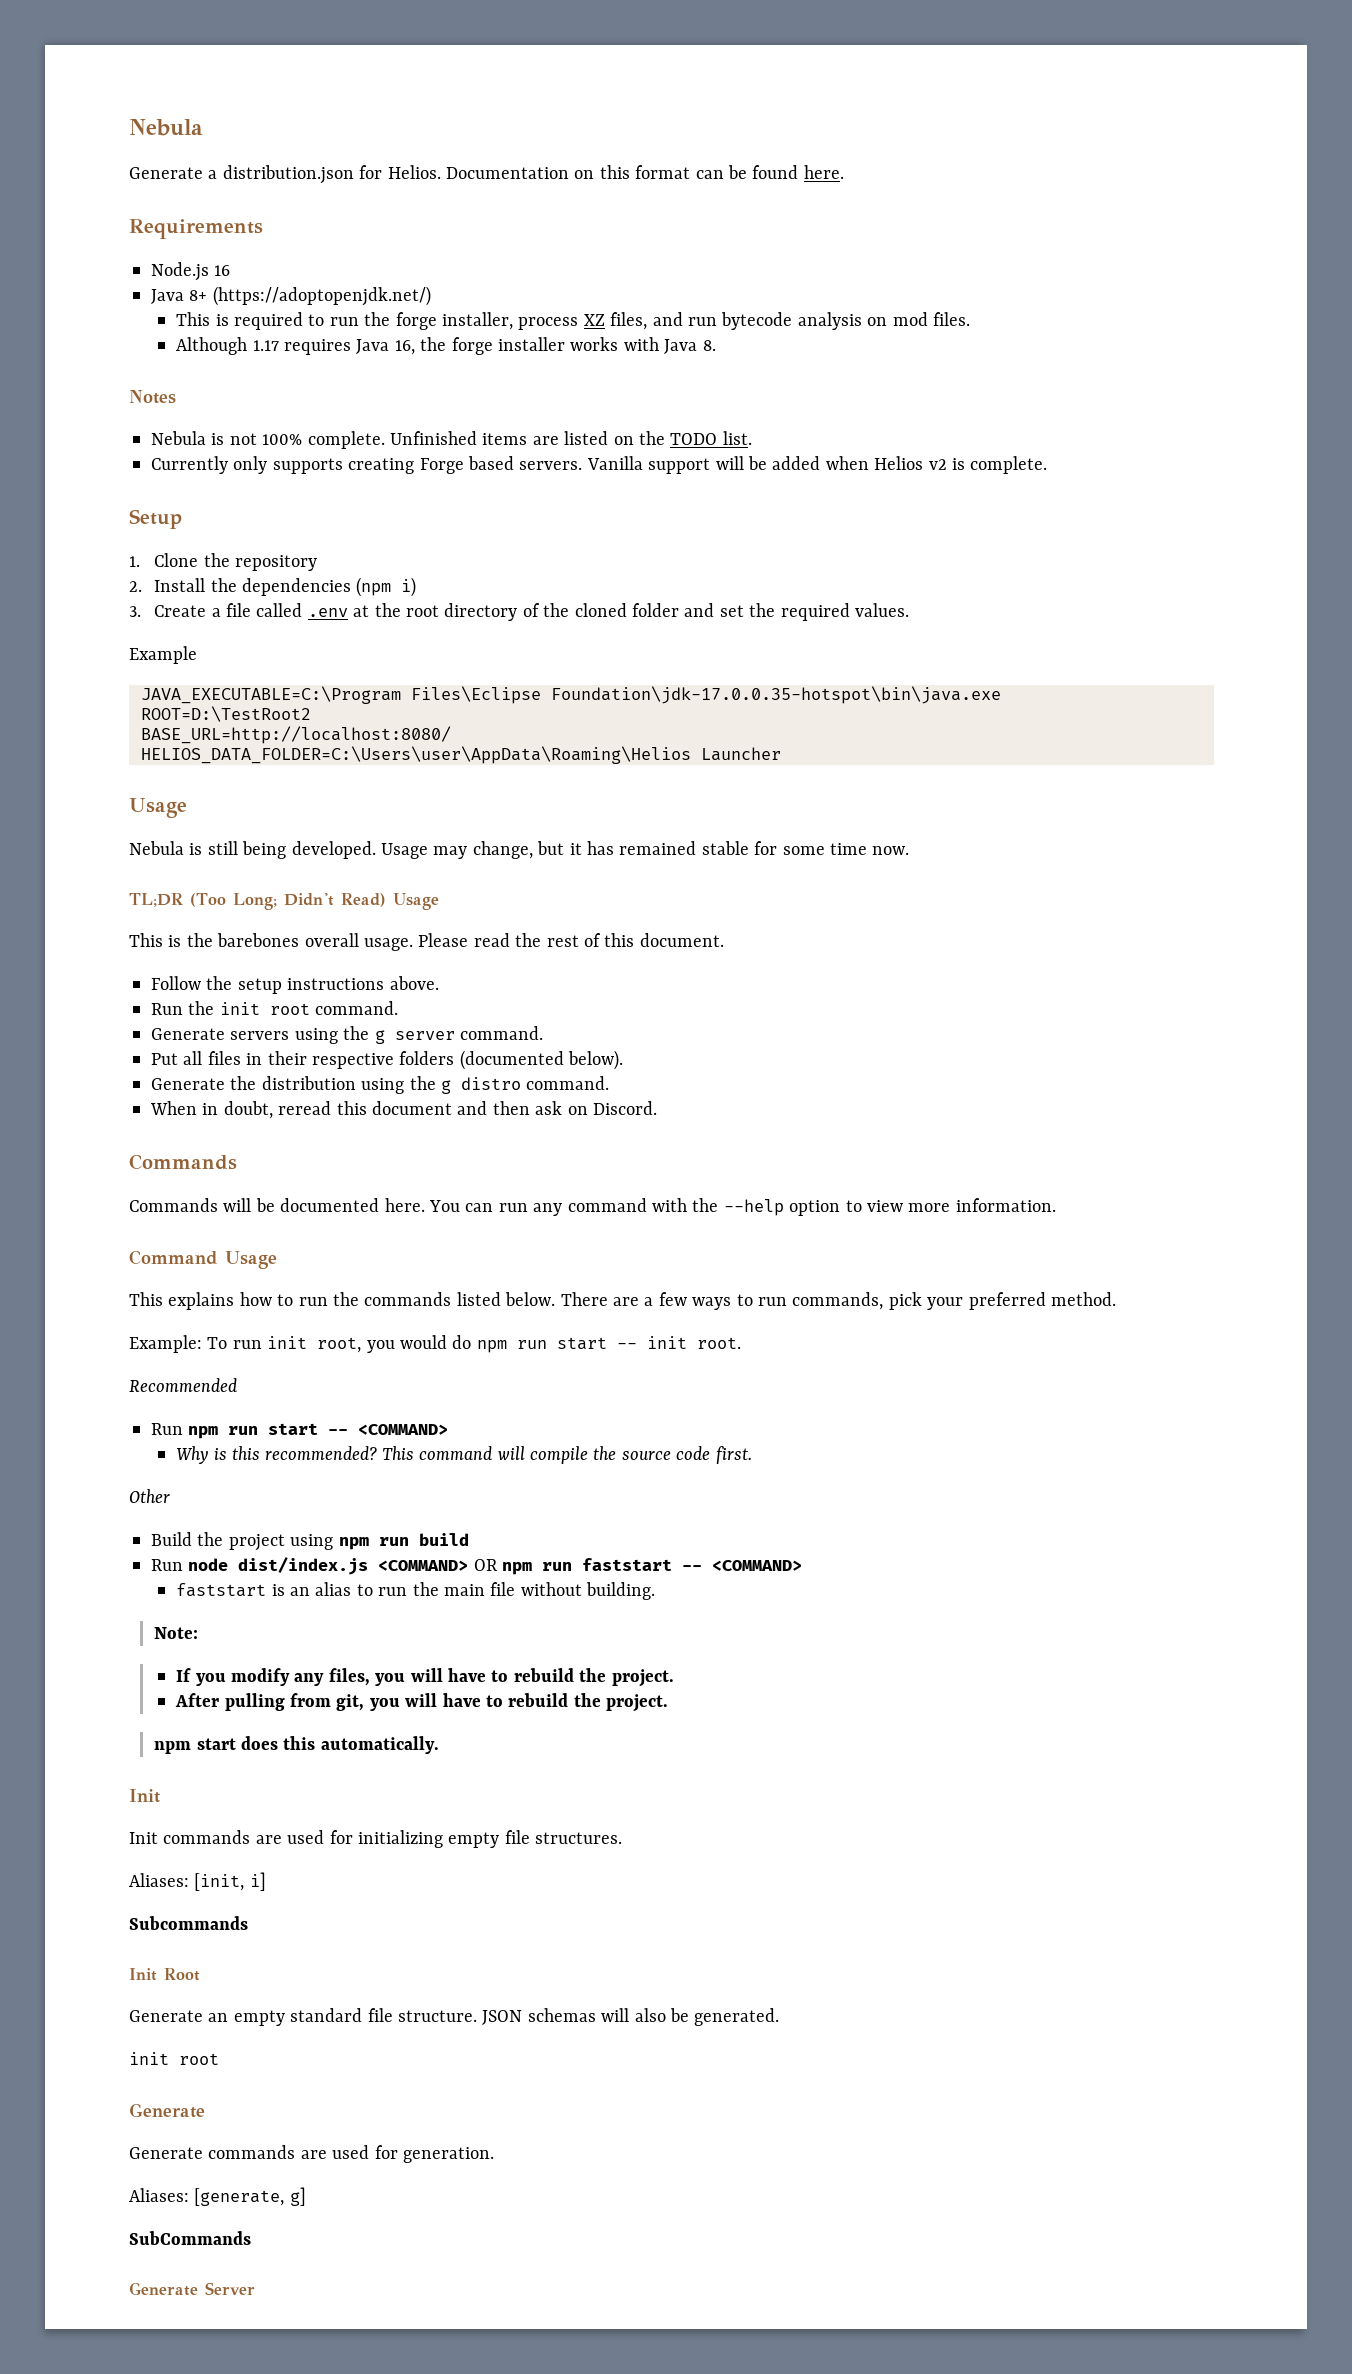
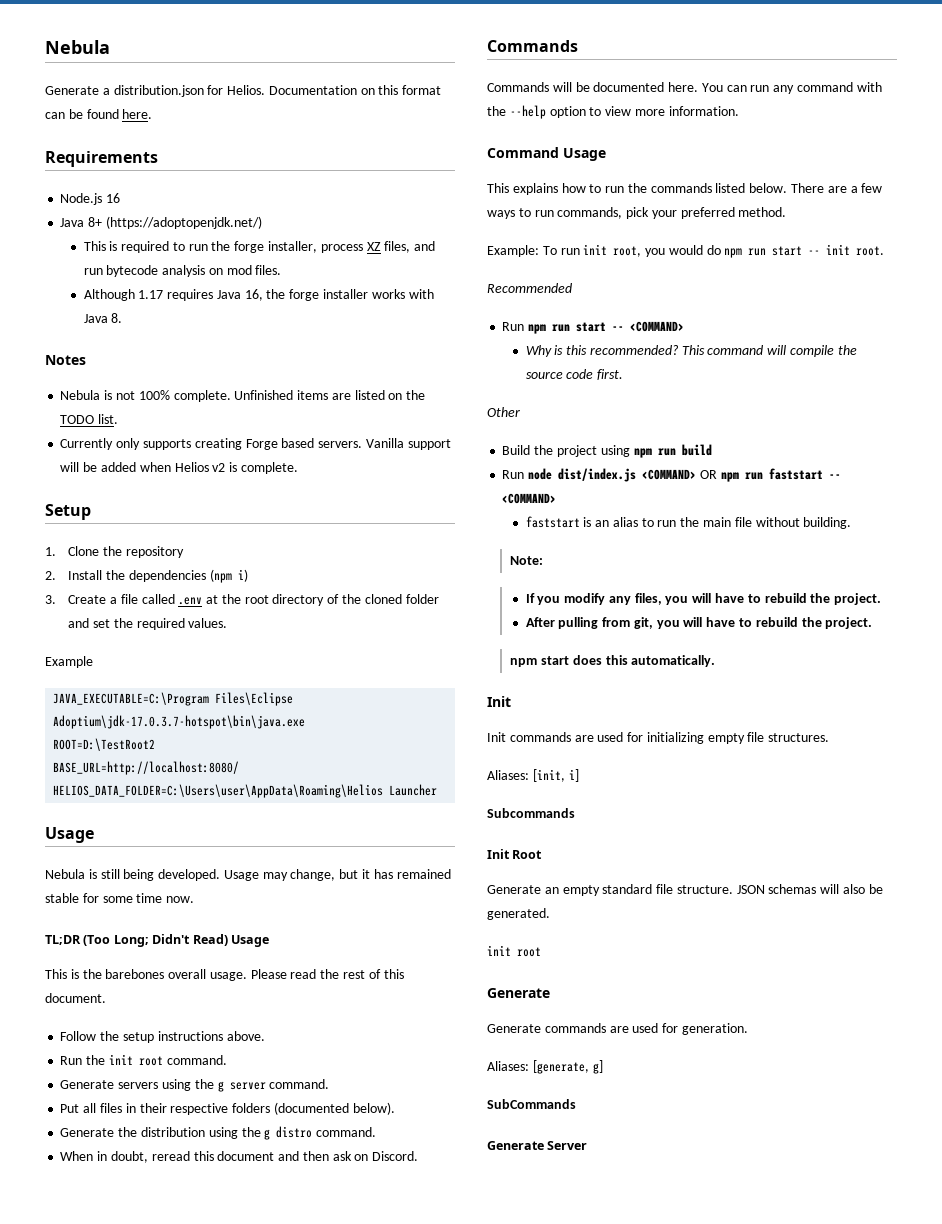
- JAVA_EXECUTABLE=C:\Program Files\Eclipse Foundation\jdk-17.0.0.35-hotspot\bin\java.exe
+ JAVA_EXECUTABLE=C:\Program Files\Eclipse Adoptium\jdk-17.0.3.7-hotspot\bin\java.exe

